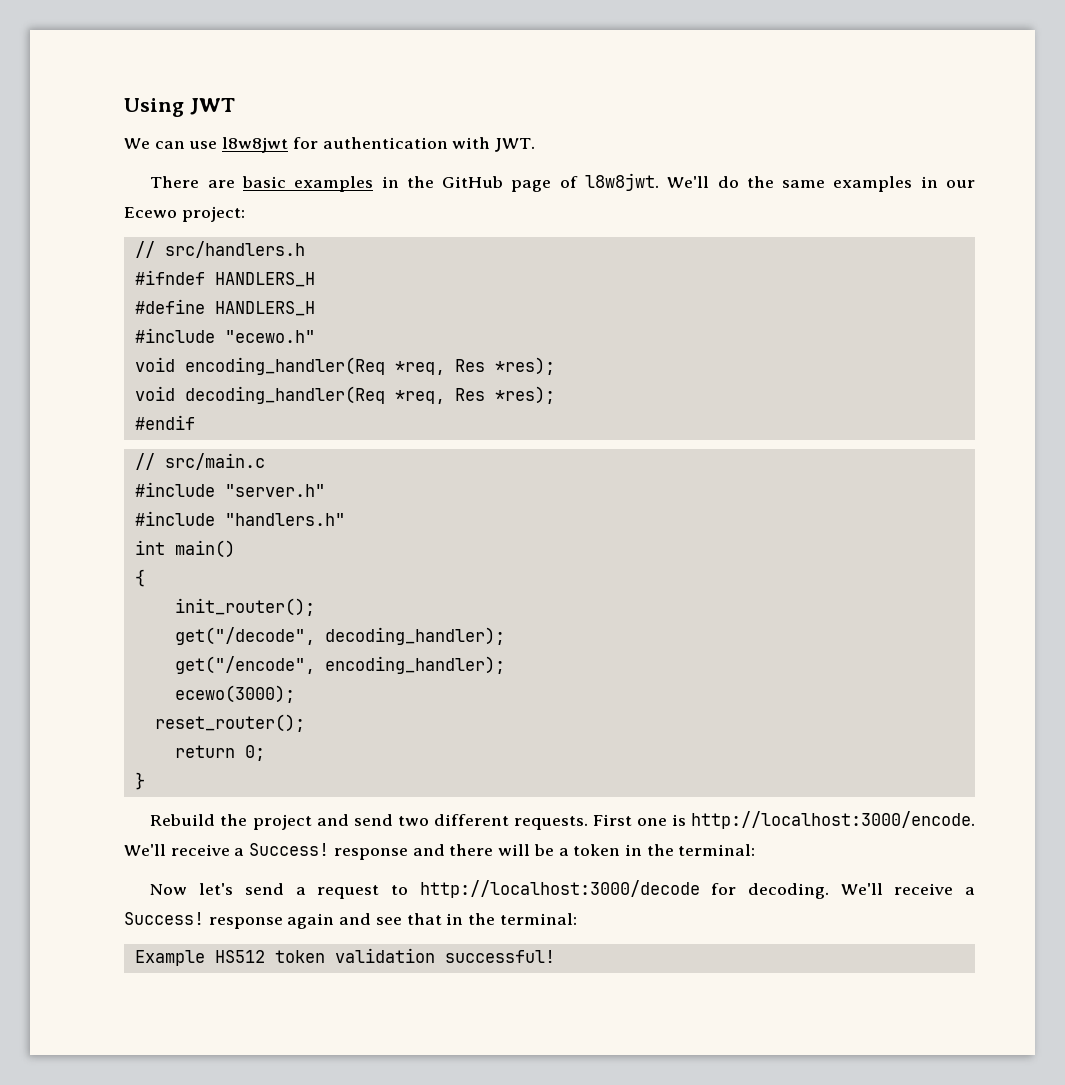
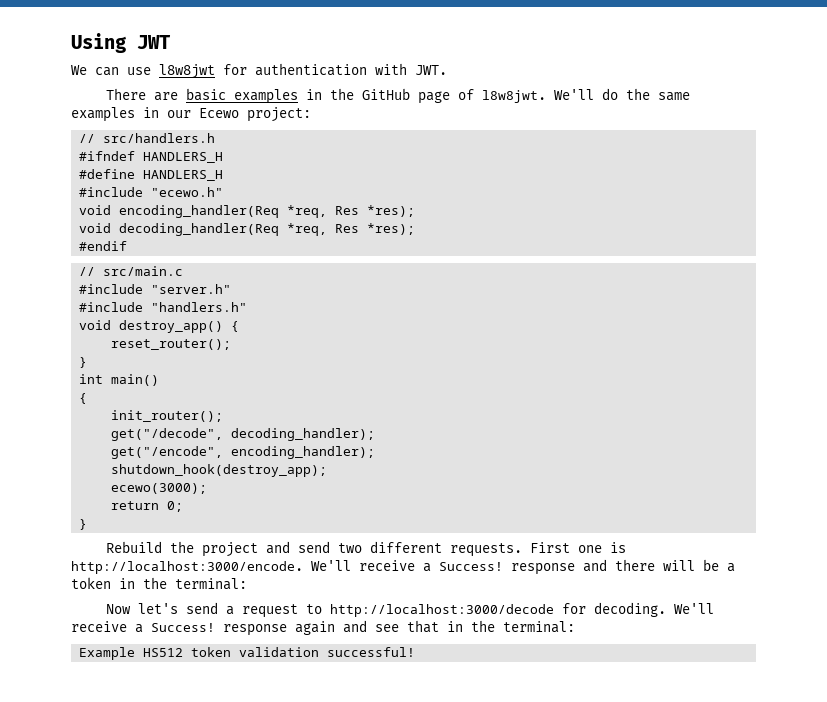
+ void destroy_app() {
+ reset_router();
+ }
+ shutdown_hook(destroy_app);
- reset_router();

